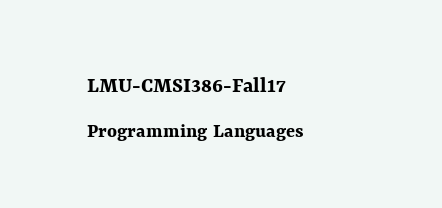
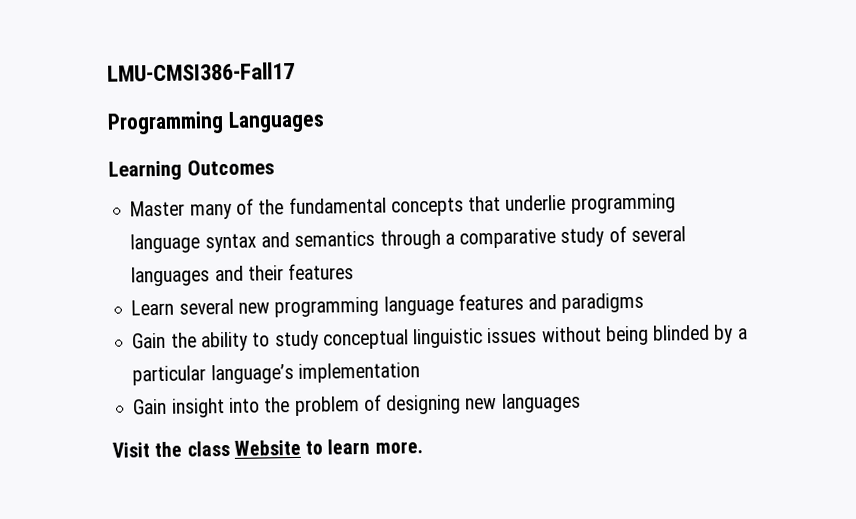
+ Learning Outcomes
+ Master many of the fundamental concepts that underlie programming language syntax and semantics through a comparative study of several languages and their features
+ Learn several new programming language features and paradigms
+ Gain the ability to study conceptual linguistic issues without being blinded by a particular language’s implementation
+ Gain insight into the problem of designing new languages
+ Visit the class Website to learn more.

